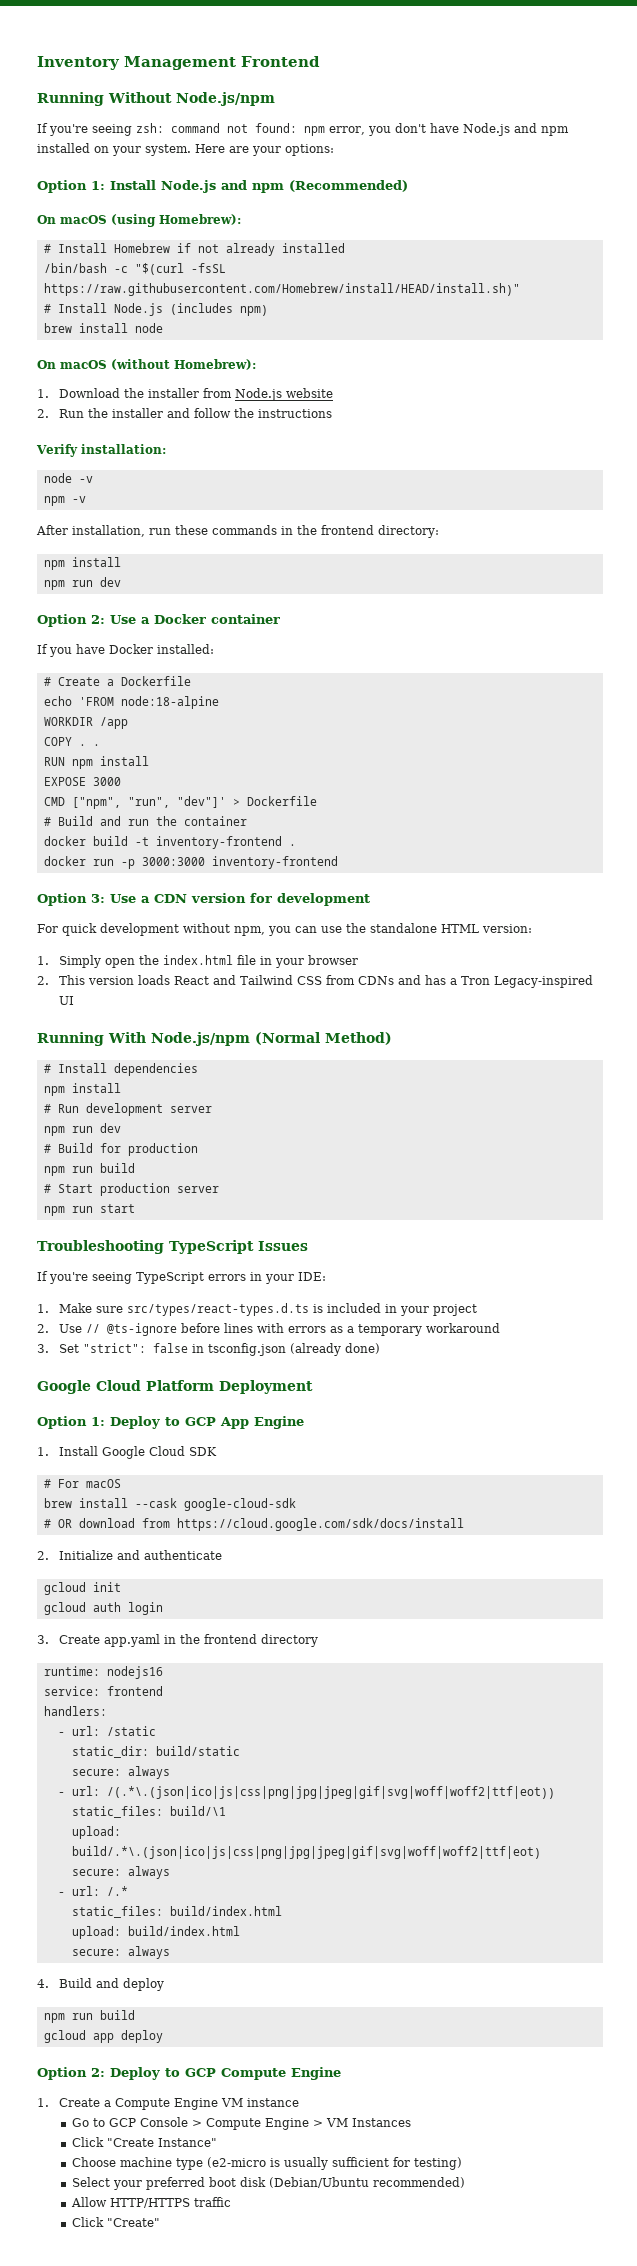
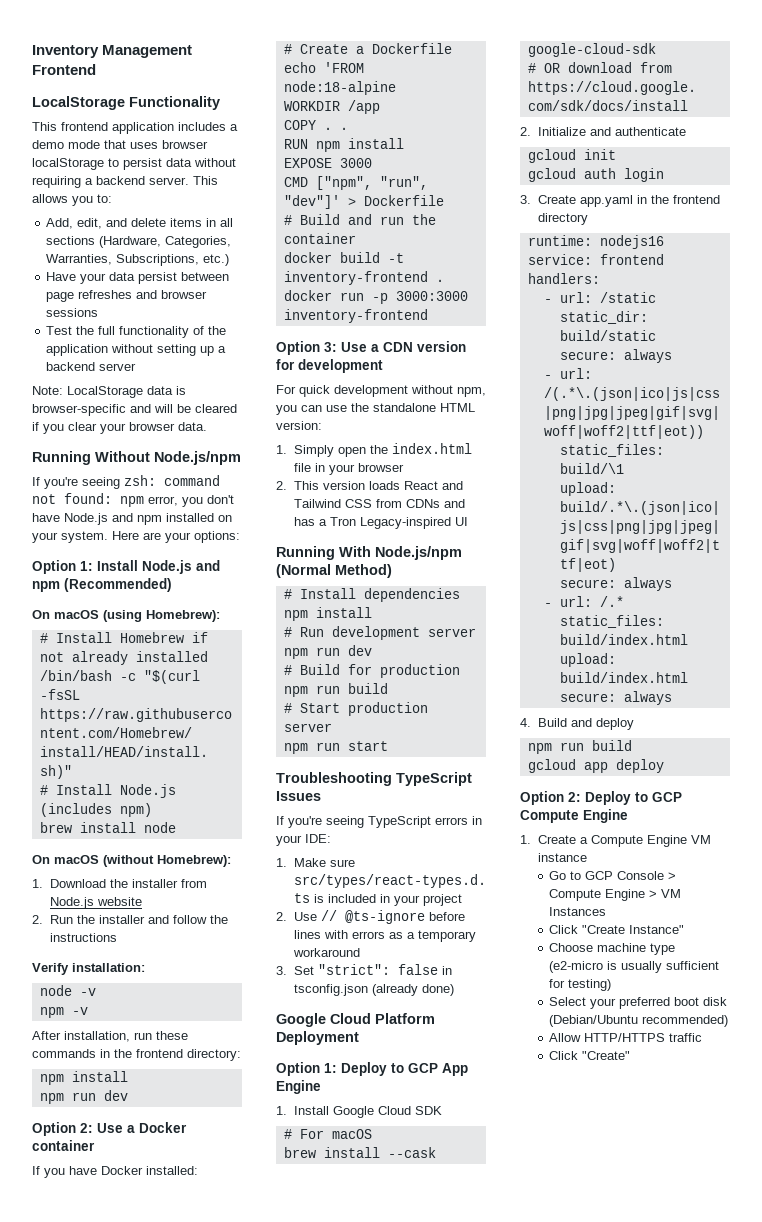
+ LocalStorage Functionality
+ This frontend application includes a demo mode that uses browser localStorage to persist data without requiring a backend server. This allows you to:
+ Add, edit, and delete items in all sections (Hardware, Categories, Warranties, Subscriptions, etc.)
+ Have your data persist between page refreshes and browser sessions
+ Test the full functionality of the application without setting up a backend server
+ Note: LocalStorage data is browser-specific and will be cleared if you clear your browser data.

